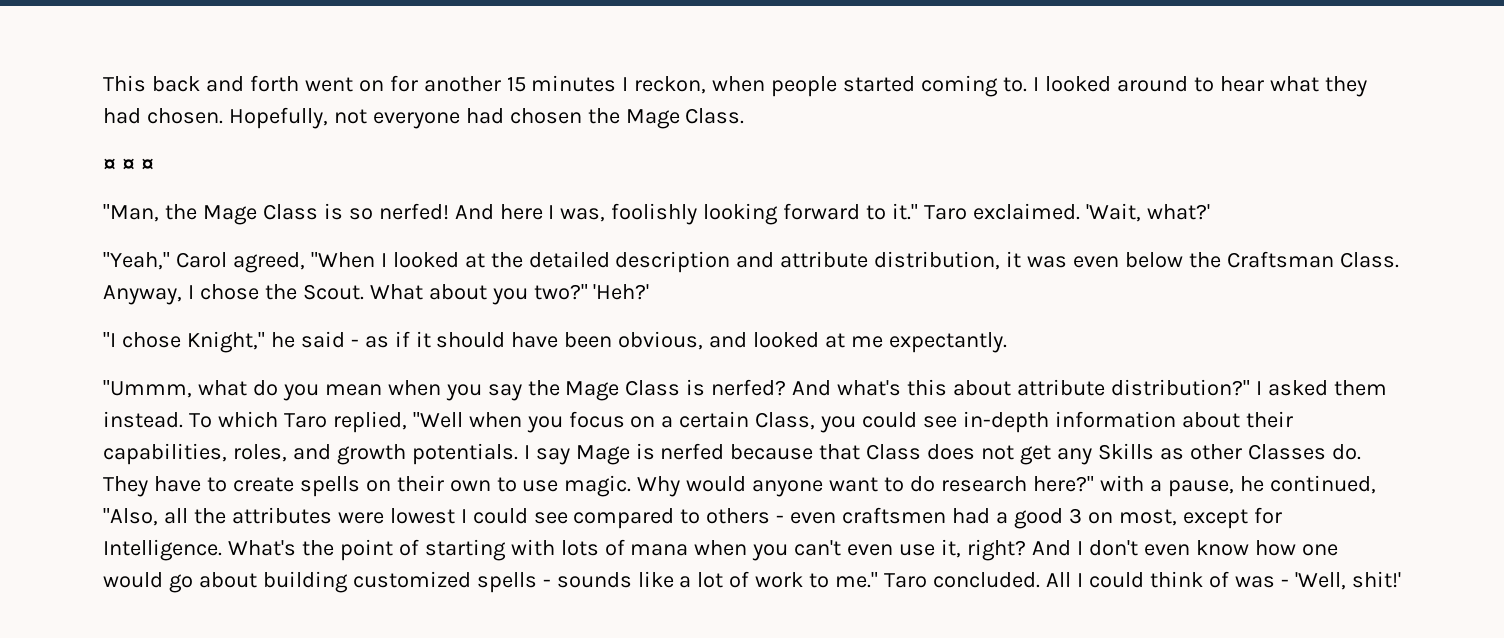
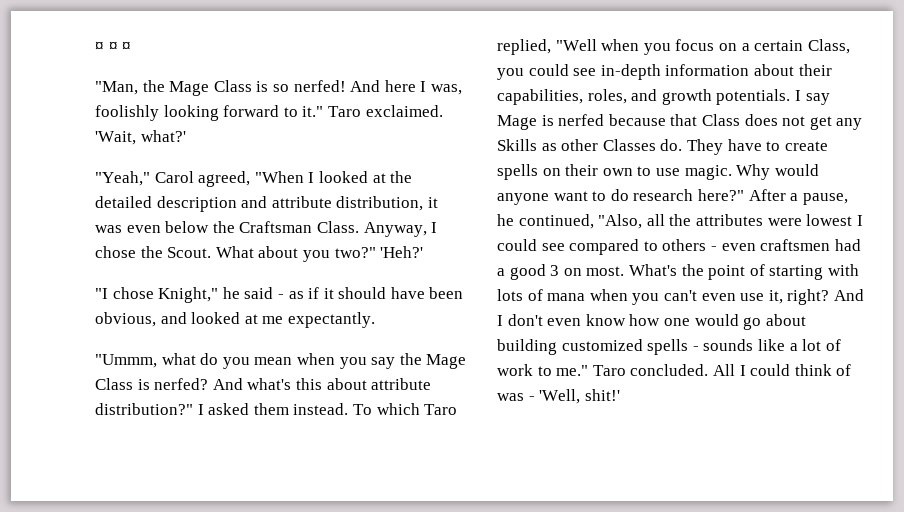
- This back and forth went on for another 15 minutes I reckon, when people started coming to. I looked around to hear what they had chosen. Hopefully, not everyone had chosen the Mage Class.
- Why would anyone want to do research here?" with a pause, he continued, "Also, all the attributes were lowest I could see compared to others - even craftsmen had a good 3 on most, except for Intelligence.
+ Why would anyone want to do research here?" After a pause, he continued, "Also, all the attributes were lowest I could see compared to others - even craftsmen had a good 3 on most.

